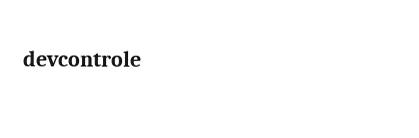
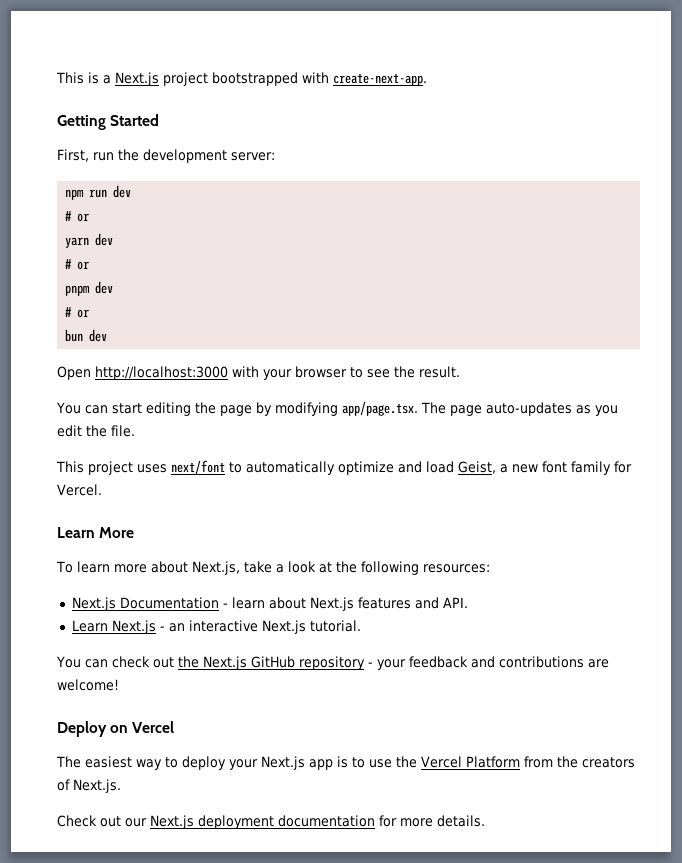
- devcontrole
+ This is a Next.js project bootstrapped with create-next-app.
+ Getting Started
+ First, run the development server:
+ npm run dev
+ # or
+ yarn dev
+ # or
+ pnpm dev
+ # or
+ bun dev
+ Open http://localhost:3000 with your browser to see the result.
+ You can start editing the page by modifying app/page.tsx. The page auto-updates as you edit the file.
+ This project uses next/font to automatically optimize and load Geist, a new font family for Vercel.
+ Learn More
+ To learn more about Next.js, take a look at the following resources:
+ Next.js Documentation - learn about Next.js features and API.
+ Learn Next.js - an interactive Next.js tutorial.
+ You can check out the Next.js GitHub repository - your feedback and contributions are welcome!
+ Deploy on Vercel
+ The easiest way to deploy your Next.js app is to use the Vercel Platform from the creators of Next.js.
+ Check out our Next.js deployment documentation for more details.

